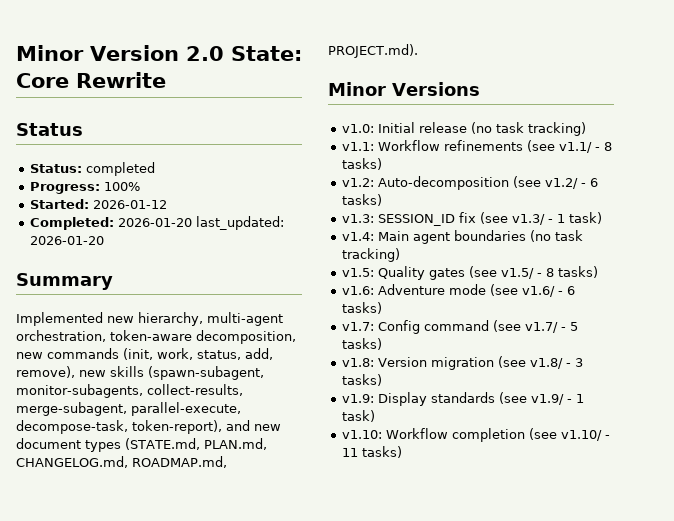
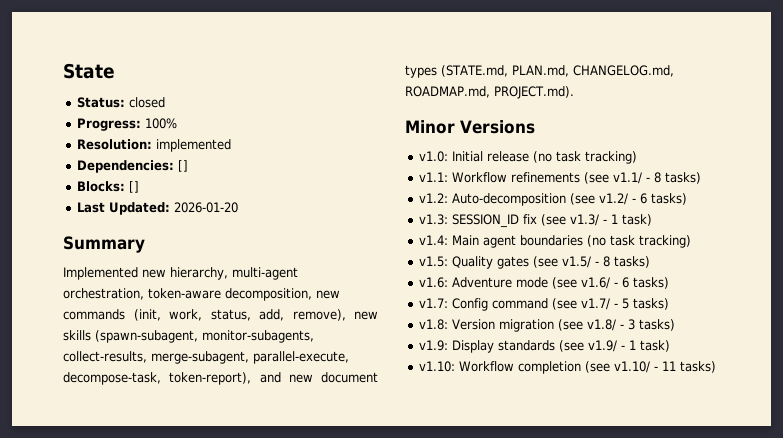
- Minor Version 2.0 State: Core Rewrite
- Status
+ State
- Status: completed
+ Status: closed
- Started: 2026-01-12
- Completed: 2026-01-20 last_updated: 2026-01-20
+ Resolution: implemented
+ Dependencies: []
+ Blocks: []
+ Last Updated: 2026-01-20

